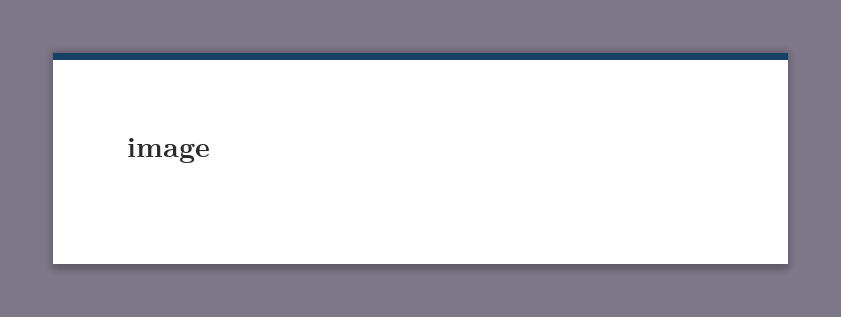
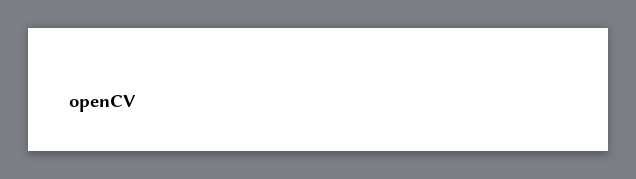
- image
+ openCV

